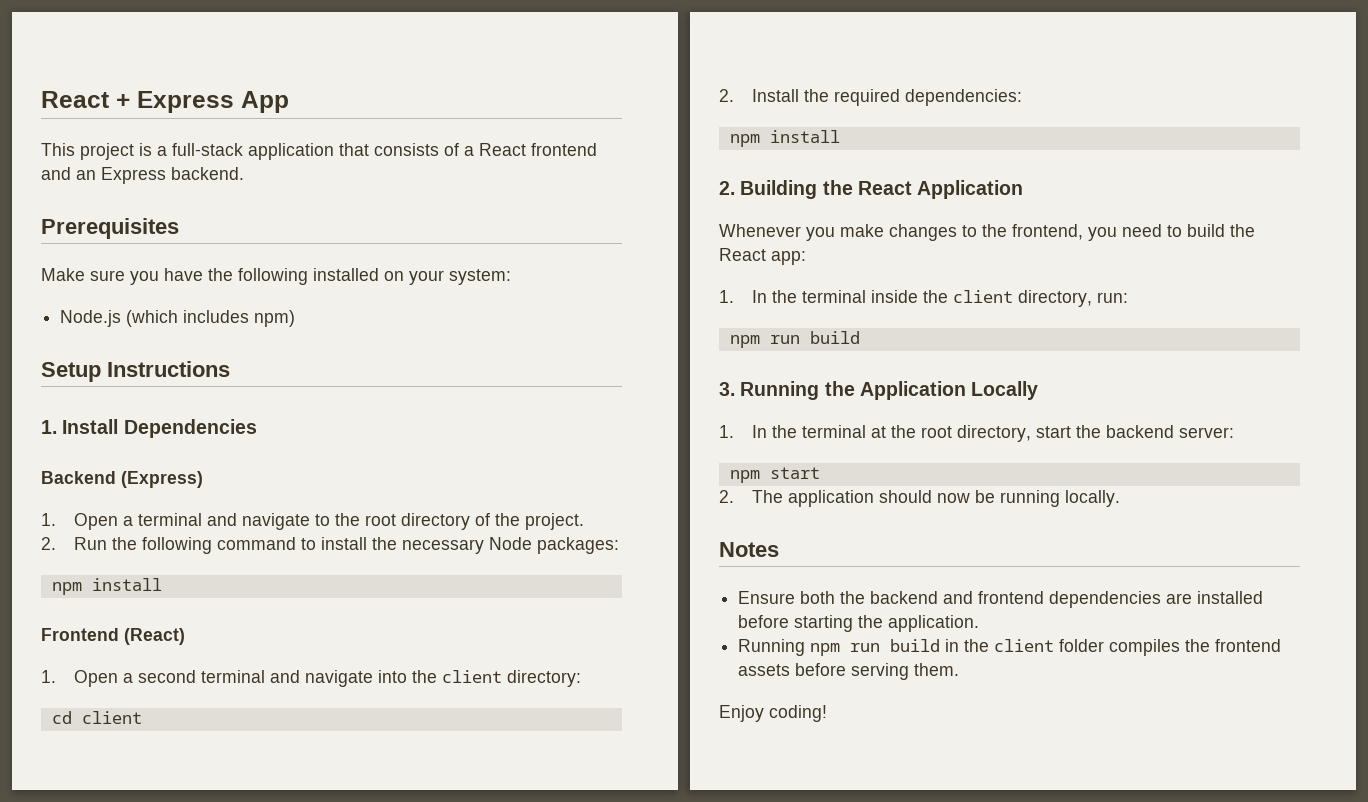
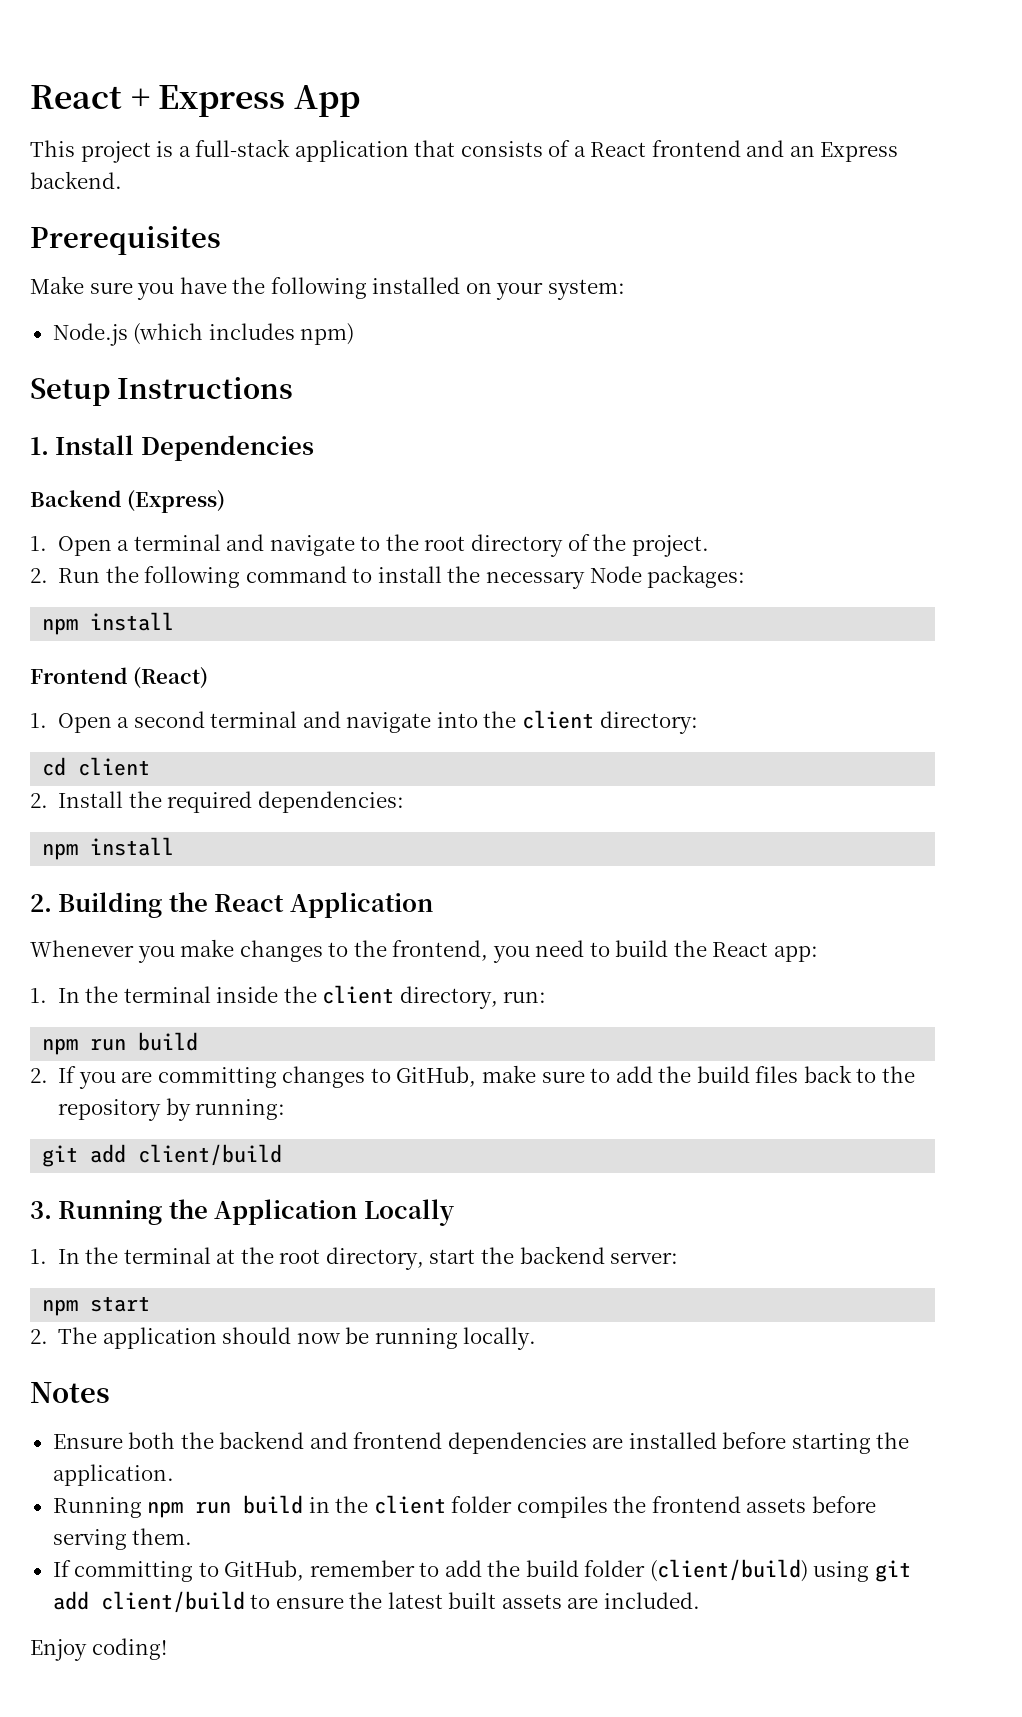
+ 2. If you are committing changes to GitHub, make sure to add the build files back to the repository by running:
+ git add client/build
+ If committing to GitHub, remember to add the build folder (client/build) using git add client/build to ensure the latest built assets are included.

